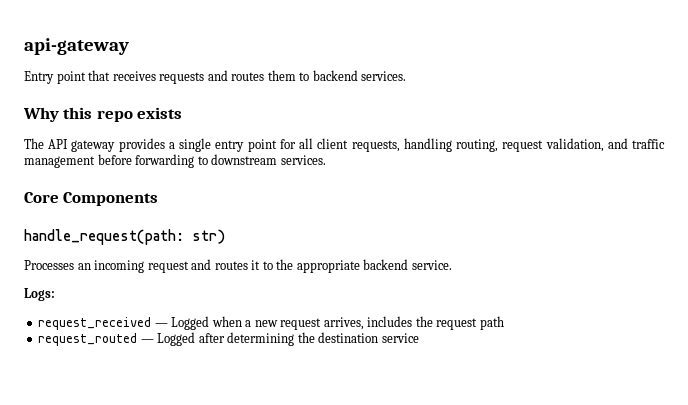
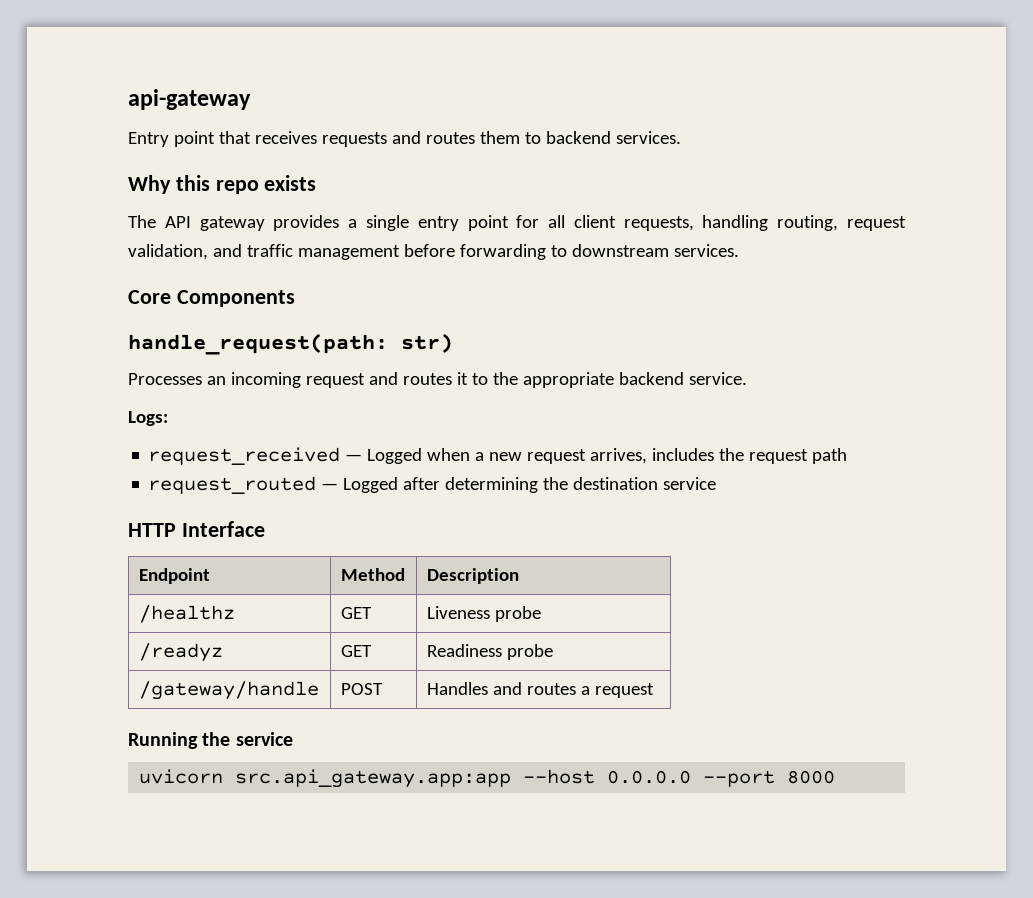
+ HTTP Interface
+ Endpoint | Method | Description
+ /healthz | GET | Liveness probe
+ /readyz | GET | Readiness probe
+ /gateway/handle | POST | Handles and routes a request
+ Running the service
+ uvicorn src.api_gateway.app:app --host 0.0.0.0 --port 8000

